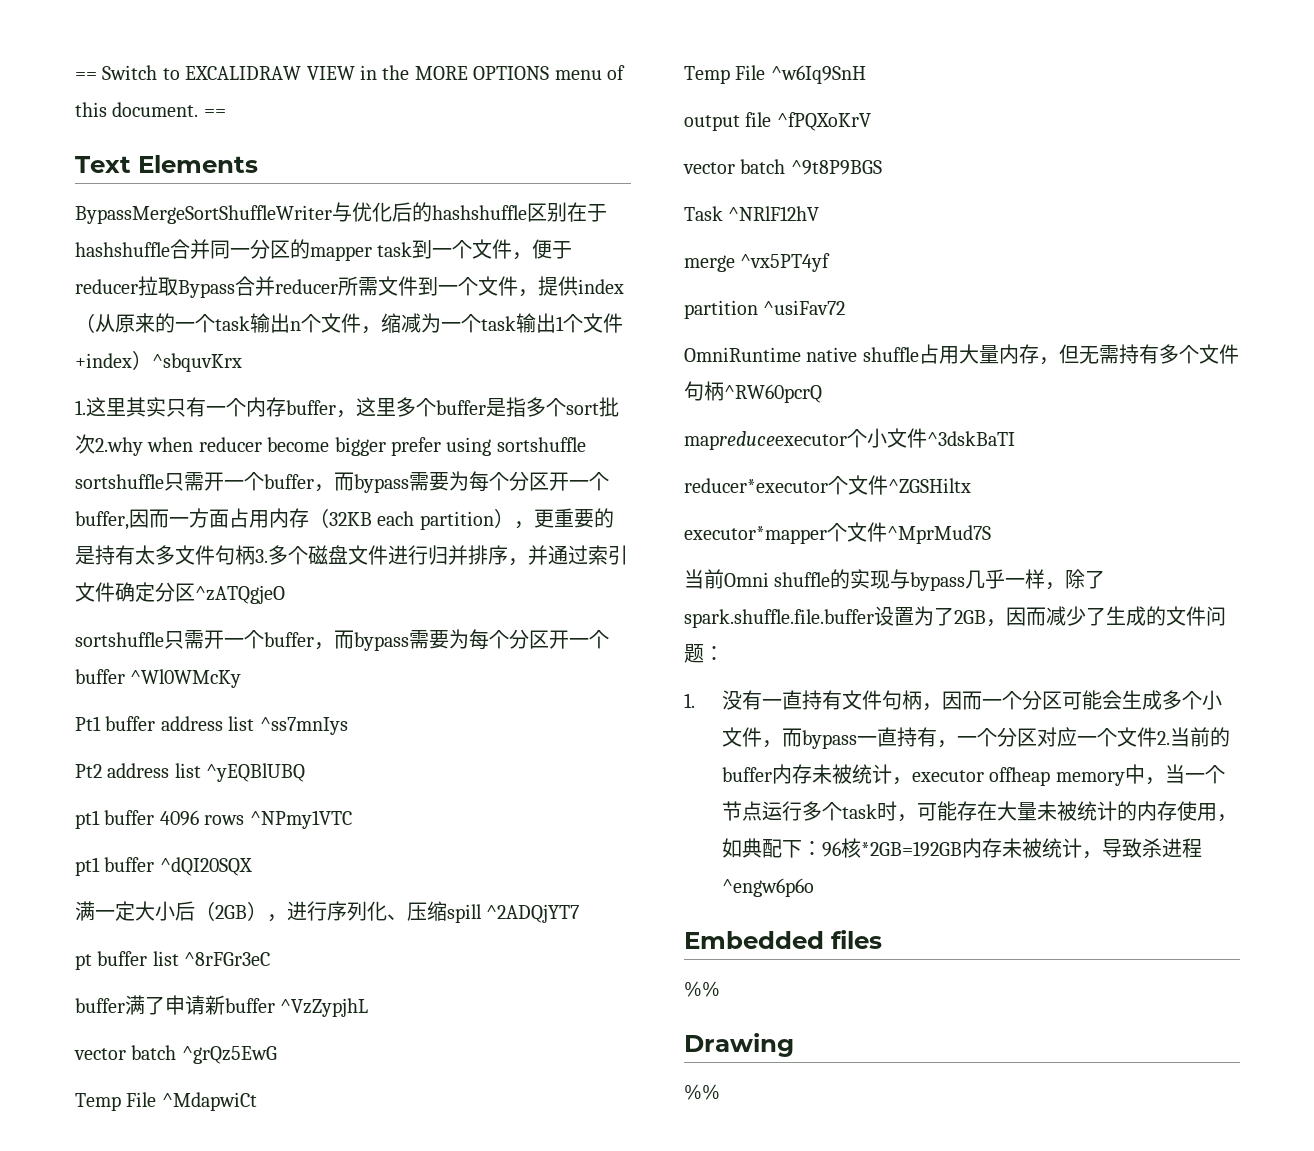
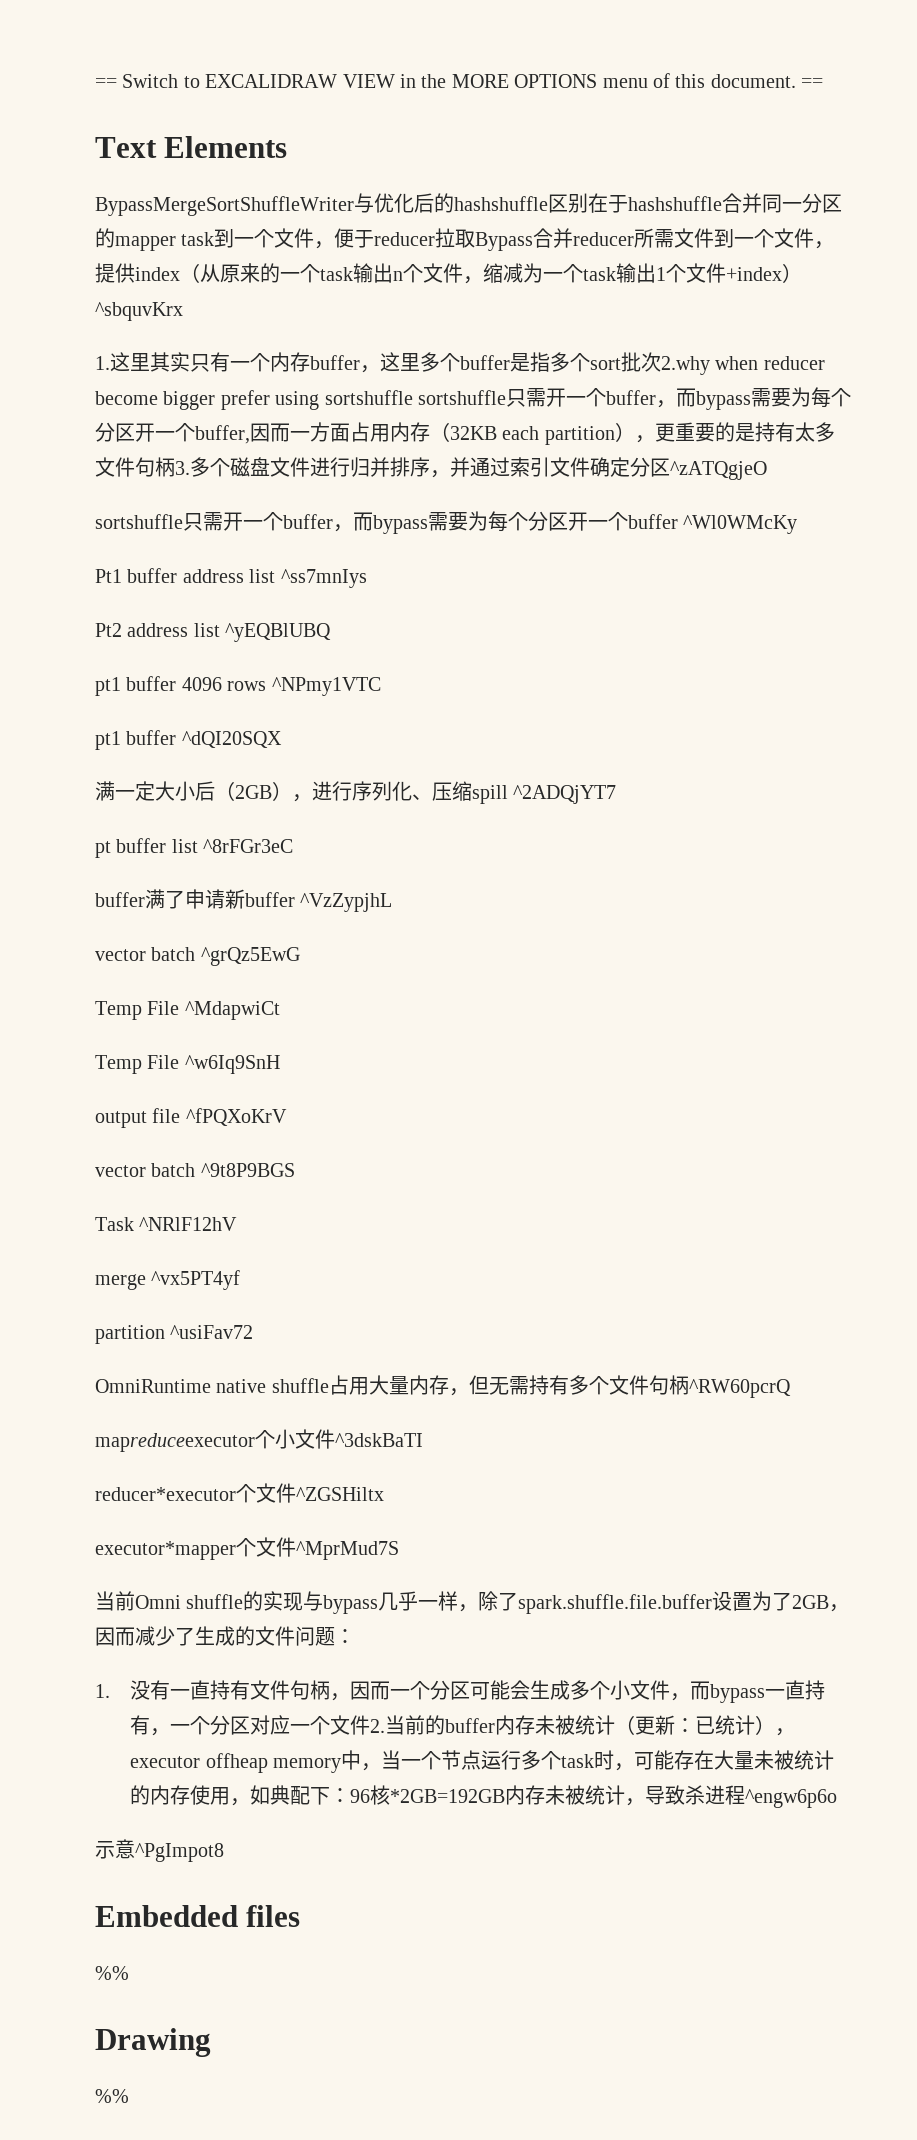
- 1.没有一直持有文件句柄，因而一个分区可能会生成多个小文件，而bypass一直持有，一个分区对应一个文件2.当前的buffer内存未被统计，executor offheap memory中，当一个节点运行多个task时，可能存在大量未被统计的内存使用，如典配下：
+ 1.没有一直持有文件句柄，因而一个分区可能会生成多个小文件，而bypass一直持有，一个分区对应一个文件2.当前的buffer内存未被统计（更新：已统计），executor offheap memory中，当一个节点运行多个task时，可能存在大量未被统计的内存使用，如典配下：
+ 示意^PgImpot8

